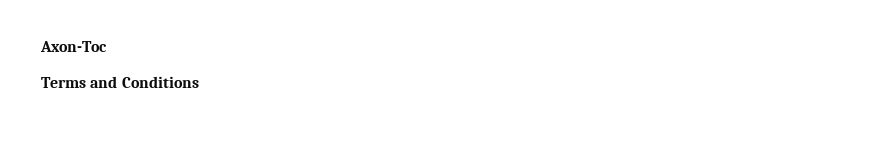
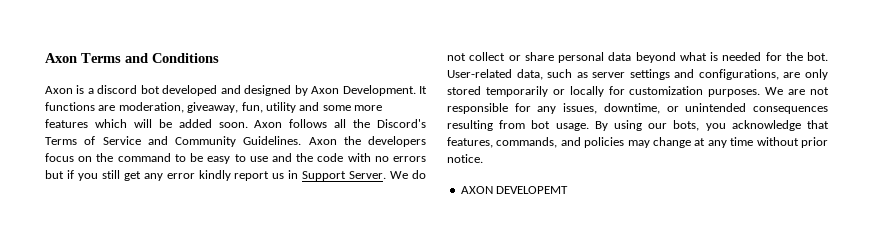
- Axon-Toc
- Terms and Conditions
+ Axon Terms and Conditions
+ Axon is a discord bot developed and designed by Axon Development. It functions are moderation, giveaway, fun, utility and some more features which will be added soon. Axon follows all the Discord's Terms of Service and Community Guidelines. Axon the developers focus on the command to be easy to use and the code with no errors but if you still get any error kindly report us in Support Server. We do not collect or share personal data beyond what is needed for the bot. User-related data, such as server settings and configurations, are only stored temporarily or locally for customization purposes. We are not responsible for any issues, downtime, or unintended consequences resulting from bot usage. By using our bots, you acknowledge that features, commands, and policies may change at any time without prior notice.
+ AXON DEVELOPEMT

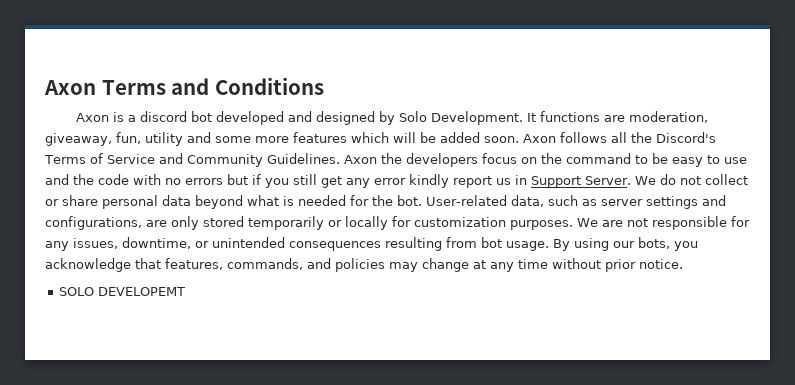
- Axon is a discord bot developed and designed by Axon Development.
+ Axon is a discord bot developed and designed by Solo Development.
- AXON DEVELOPEMT
+ SOLO DEVELOPEMT

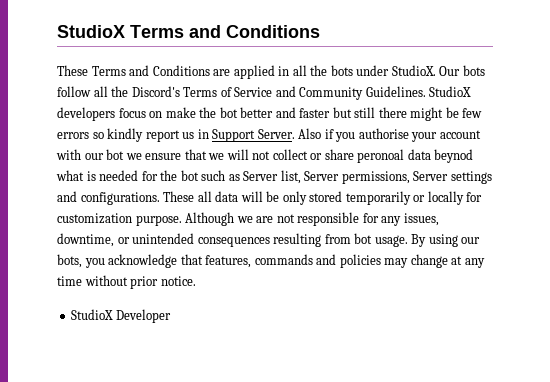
- Axon Terms and Conditions
+ StudioX Terms and Conditions
- Axon is a discord bot developed and designed by Solo Development. It functions are moderation, giveaway, fun, utility and some more features which will be added soon. Axon follows all the Discord's Terms of Service and Community Guidelines.
+ These Terms and Conditions are applied in all the bots under StudioX. Our bots follow all the Discord's Terms of Service and Community Guidelines.
- Axon the developers focus on the command to be easy to use and the code with no errors but if you still get any error kindly report us in Support Server.
+ StudioX developers focus on make the bot better and faster but still there might be few errors so kindly report us in Support Server.
- We do not collect or share personal data beyond what is needed for the bot. User-related data, such as server settings and configurations, are only stored temporarily or locally for customization purposes. We are not responsible for any issues, downtime, or unintended consequences resulting from bot usage.
+ Also if you authorise your account with our bot we ensure that we will not collect or share peronoal data beynod what is needed for the bot such as Server list, Server permissions, Server settings and configurations. These all data will be only stored temporarily or locally for customization purpose. Although we are not responsible for any issues, downtime, or unintended consequences resulting from bot usage.
- By using our bots, you acknowledge that features, commands, and policies may change at any time without prior notice.
+ By using our bots, you acknowledge that features, commands and policies may change at any time without prior notice.
- SOLO DEVELOPEMT
+ StudioX Developer

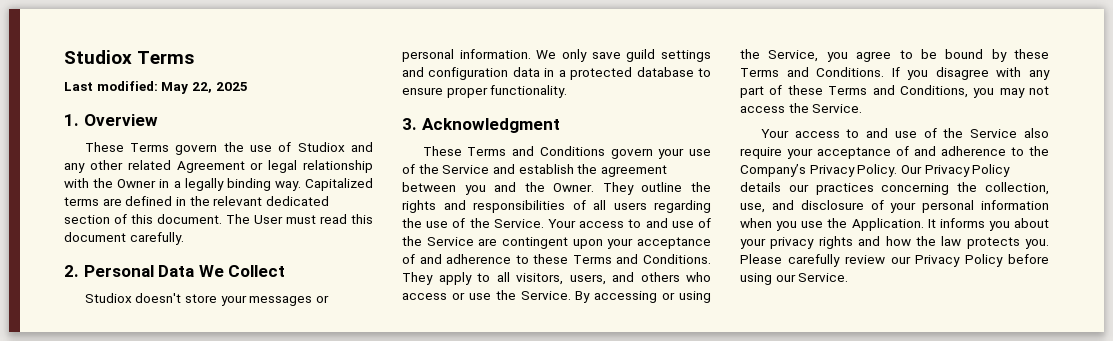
- StudioX Terms and Conditions
- These Terms and Conditions are applied in all the bots under StudioX. Our bots follow all the Discord's Terms of Service and Community Guidelines. StudioX developers focus on make the bot better and faster but still there might be few errors so kindly report us in Support Server. Also if you authorise your account with our bot we ensure that we will not collect or share peronoal data beynod what is needed for the bot such as Server list, Server permissions, Server settings and configurations. These all data will be only stored temporarily or locally for customization purpose. Although we are not responsible for any issues, downtime, or unintended consequences resulting from bot usage. By using our bots, you acknowledge that features, commands and policies may change at any time without prior notice.
- StudioX Developer
+ Studiox Terms
+ Last modified: May 22, 2025
+ 1. Overview
+ These Terms govern the use of Studiox and any other related Agreement or legal relationship with the Owner in a legally binding way. Capitalized terms are defined in the relevant dedicated section of this document. The User must read this document carefully.
+ 2. Personal Data We Collect
+ Studiox doesn't store your messages or personal information. We only save guild settings and configuration data in a protected database to ensure proper functionality.
+ 3. Acknowledgment
+ These Terms and Conditions govern your use of the Service and establish the agreement between you and the Owner. They outline the rights and responsibilities of all users regarding the use of the Service. Your access to and use of the Service are contingent upon your acceptance of and adherence to these Terms and Conditions. They apply to all visitors, users, and others who access or use the Service. By accessing or using the Service, you agree to be bound by these Terms and Conditions. If you disagree with any part of these Terms and Conditions, you may not access the Service.
+ Your access to and use of the Service also require your acceptance of and adherence to the Company’s Privacy Policy. Our Privacy Policy details our practices concerning the collection, use, and disclosure of your personal information when you use the Application. It informs you about your privacy rights and how the law protects you. Please carefully review our Privacy Policy before using our Service.

